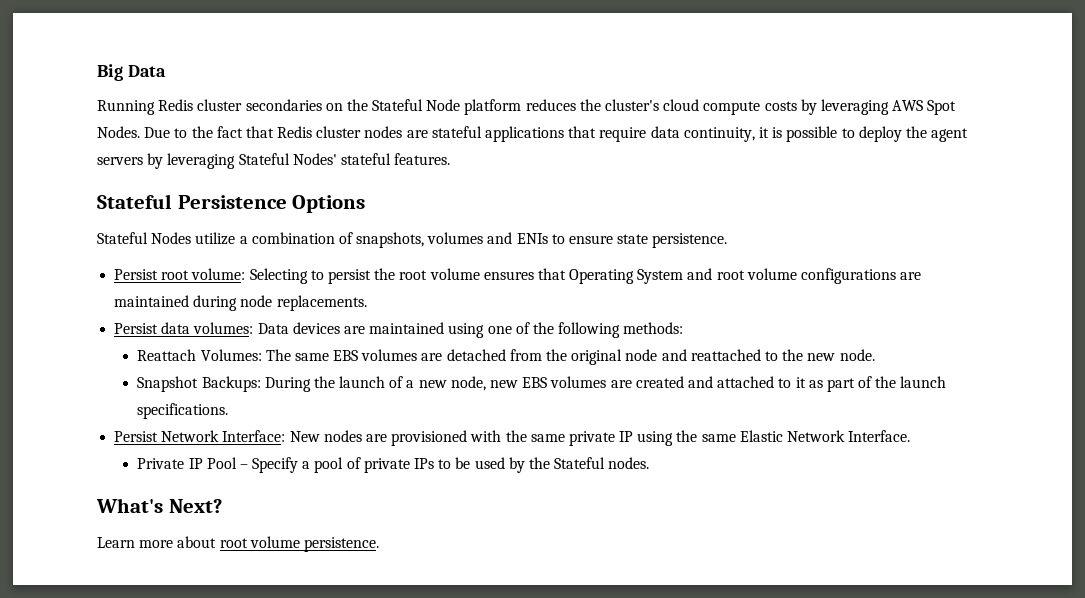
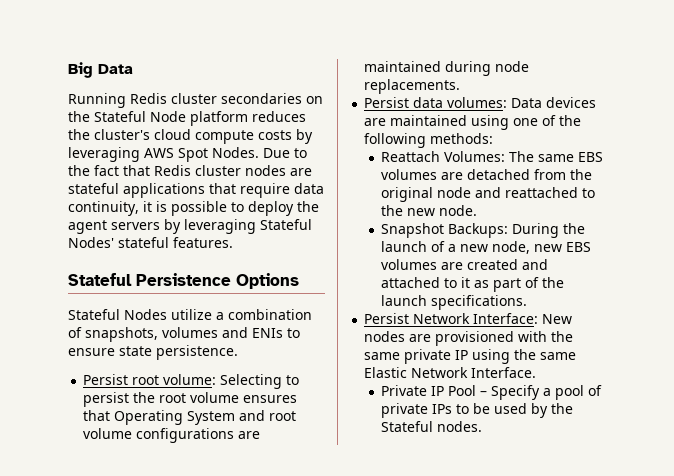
- What's Next?
- Learn more about root volume persistence.

